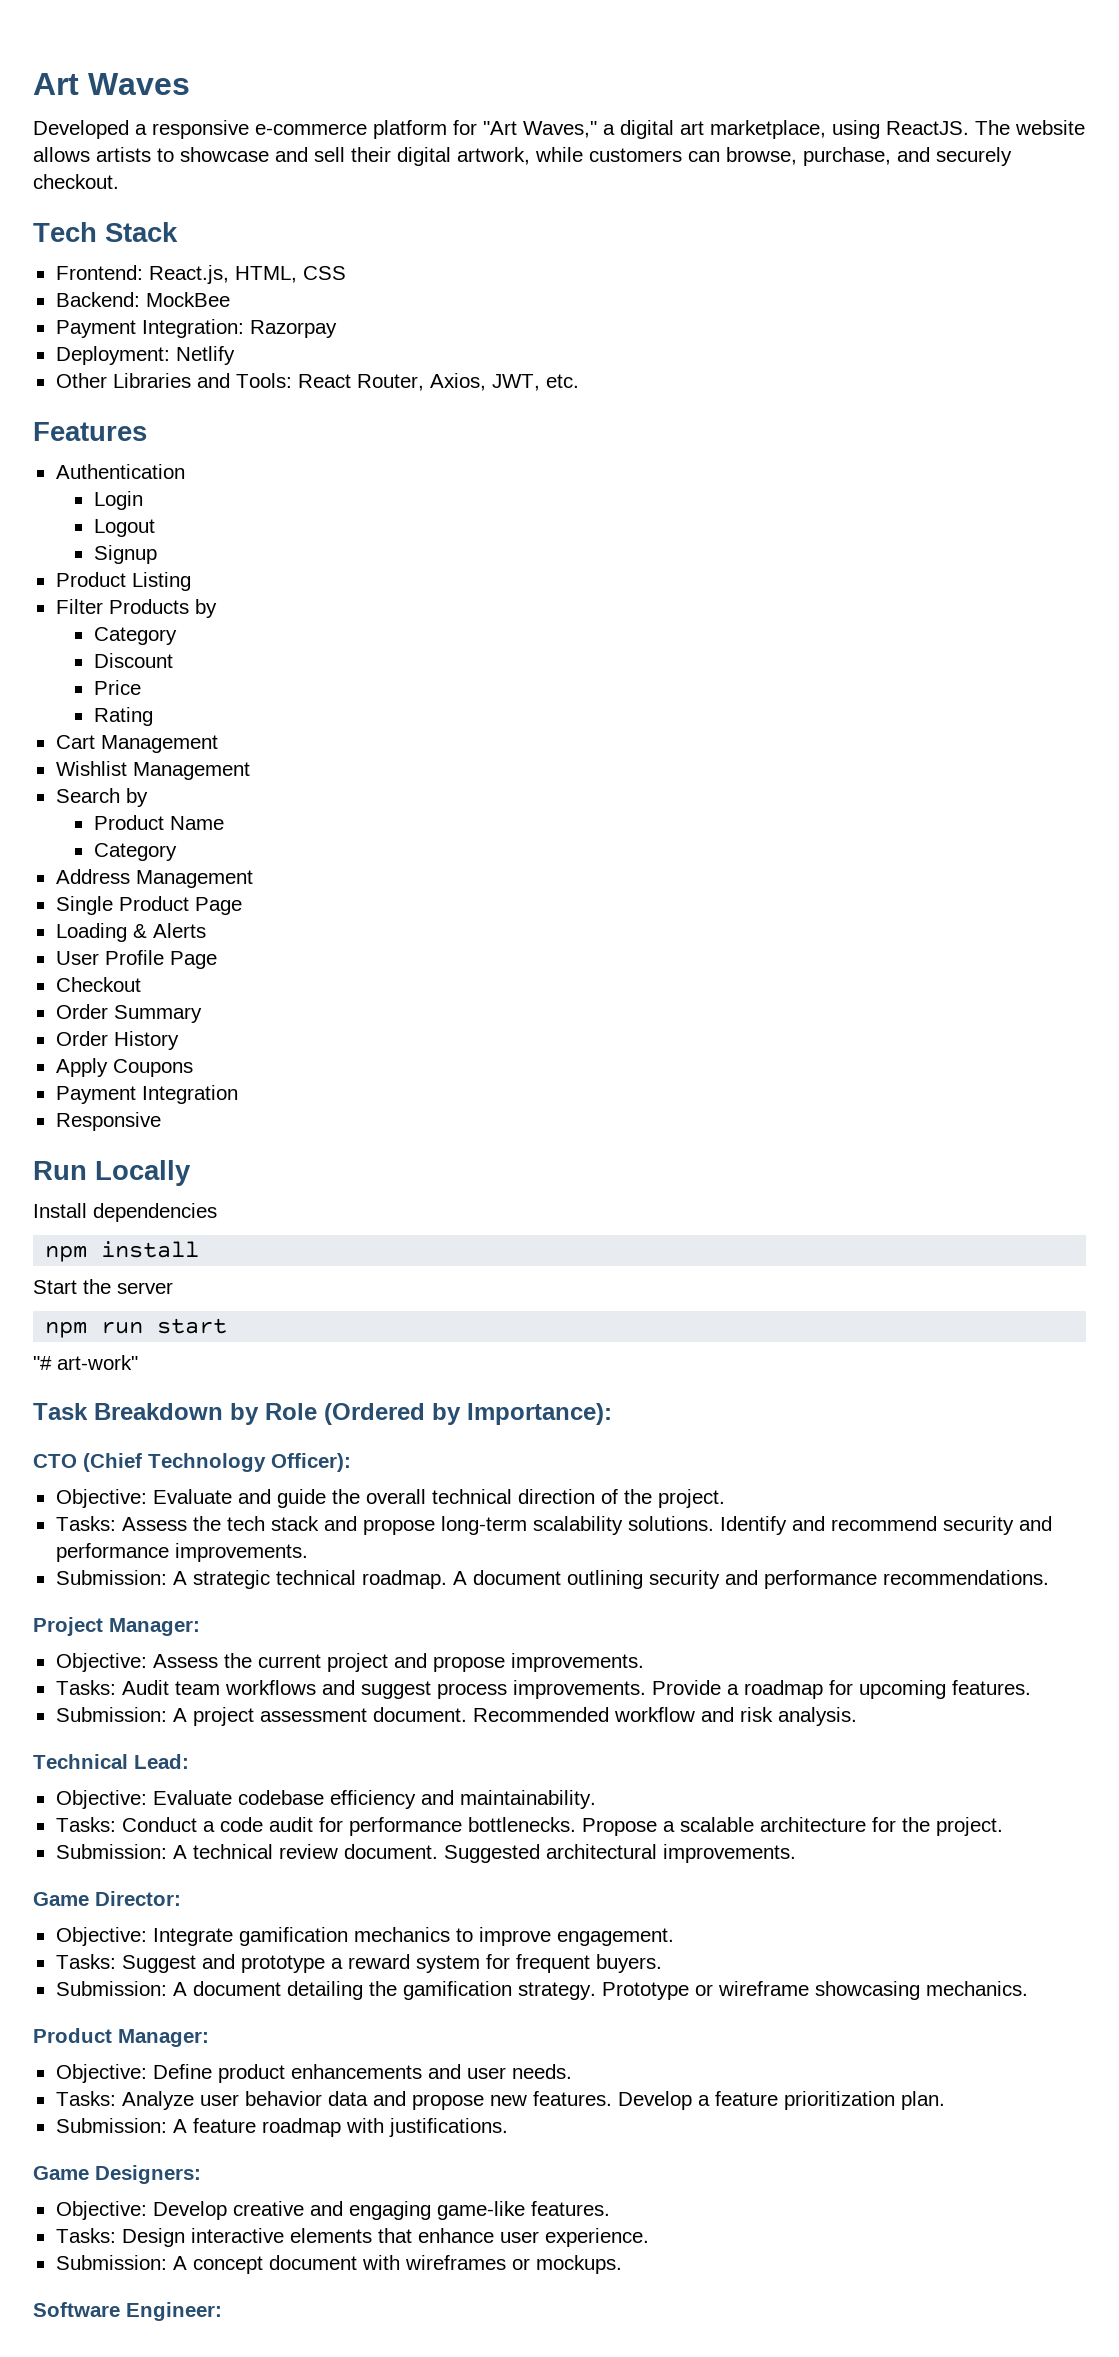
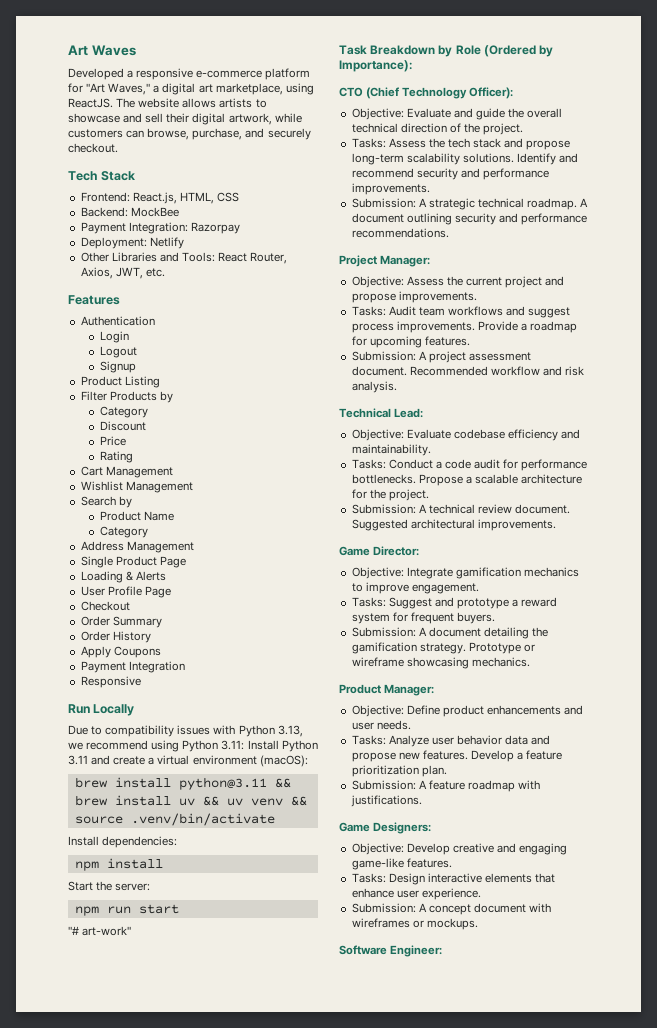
- Install dependencies
+ Due to compatibility issues with Python 3.13, we recommend using Python 3.11: Install Python 3.11 and create a virtual environment (macOS):
+ brew install python@3.11 && brew install uv && uv venv && source .venv/bin/activate
+ Install dependencies:
- Start the server
+ Start the server:

